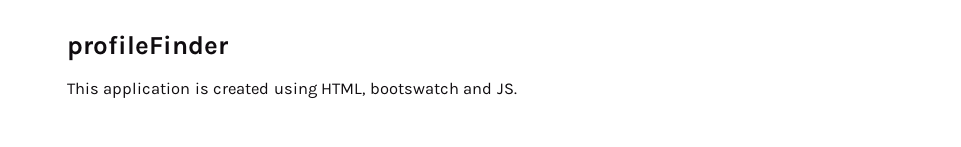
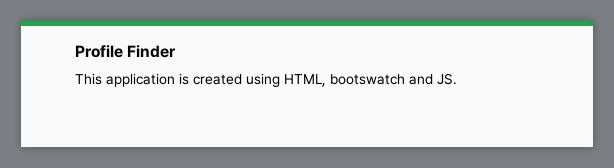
- profileFinder
+ Profile Finder

